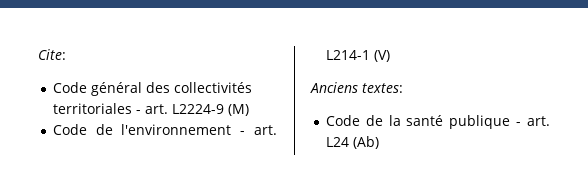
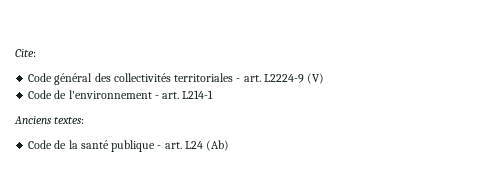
- Code général des collectivités territoriales - art. L2224-9 (M)
+ Code général des collectivités territoriales - art. L2224-9 (V)
- Code de l'environnement - art. L214-1 (V)
+ Code de l'environnement - art. L214-1

